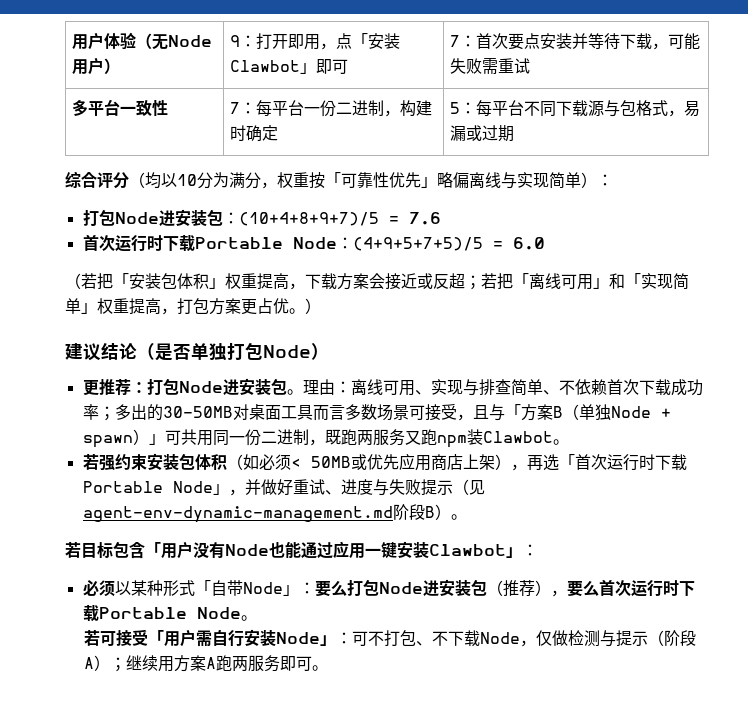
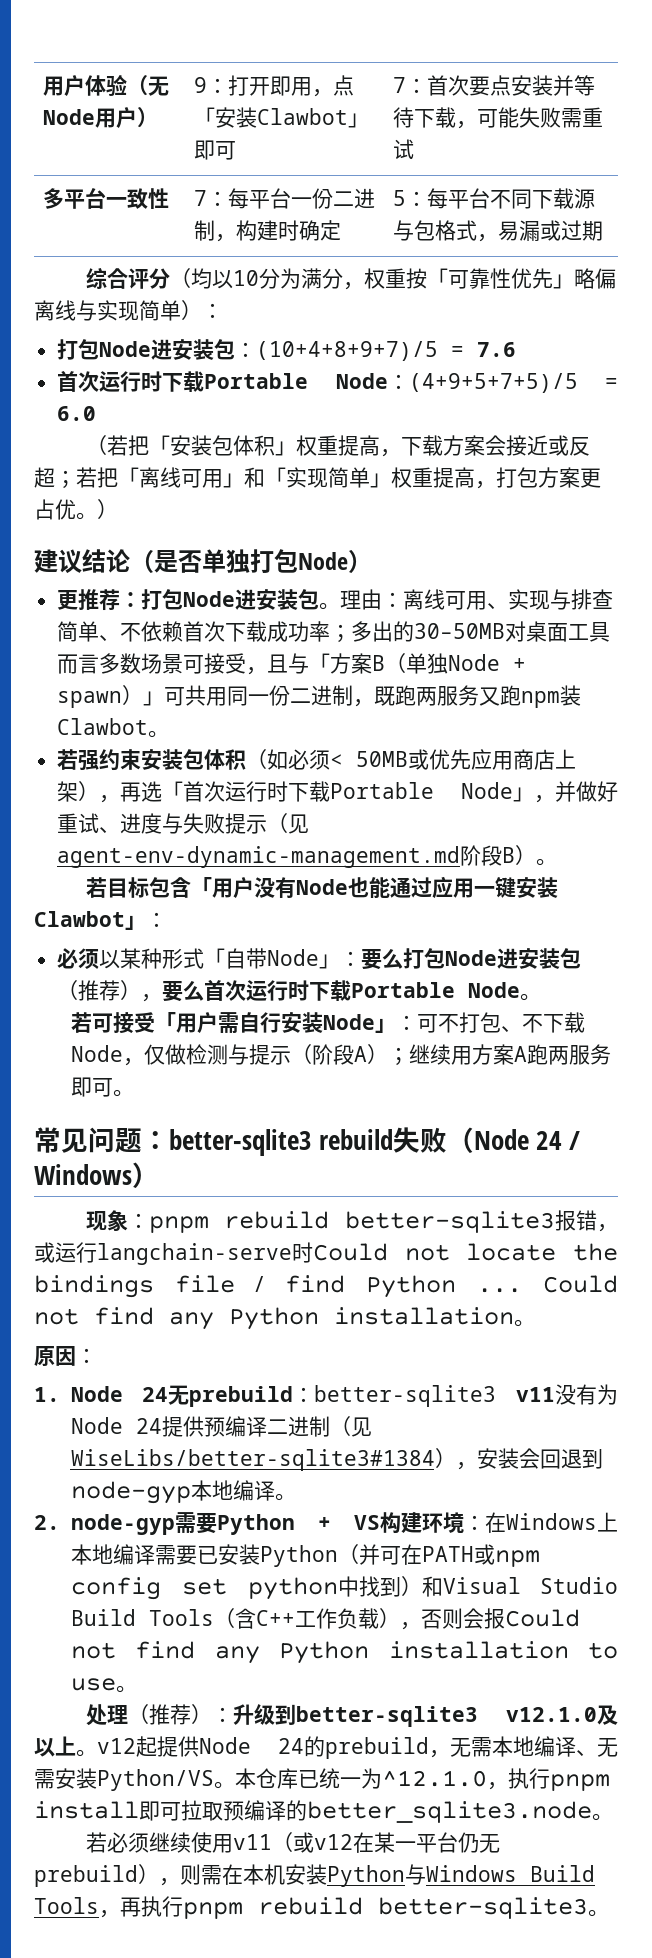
+ 常见问题：better-sqlite3 rebuild失败（Node 24 / Windows）
+ 现象：pnpm rebuild better-sqlite3报错，或运行langchain-serve时Could not locate the bindings file / find Python ... Could not find any Python installation。
+ 原因：
+ 1. Node 24无prebuild：better-sqlite3 v11没有为Node 24提供预编译二进制（见WiseLibs/better-sqlite3#1384），安装会回退到node-gyp本地编译。
+ 2. node-gyp需要Python + VS构建环境：在Windows上本地编译需要已安装Python（并可在PATH或npm config set python中找到）和Visual Studio Build Tools（含C++工作负载），否则会报Could not find any Python installation to use。
+ 处理（推荐）：升级到better-sqlite3 v12.1.0及以上。v12起提供Node 24的prebuild，无需本地编译、无需安装Python/VS。本仓库已统一为^12.1.0，执行pnpm install即可拉取预编译的better_sqlite3.node。
+ 若必须继续使用v11（或v12在某一平台仍无prebuild），则需在本机安装Python与Windows Build Tools，再执行pnpm rebuild better-sqlite3。

